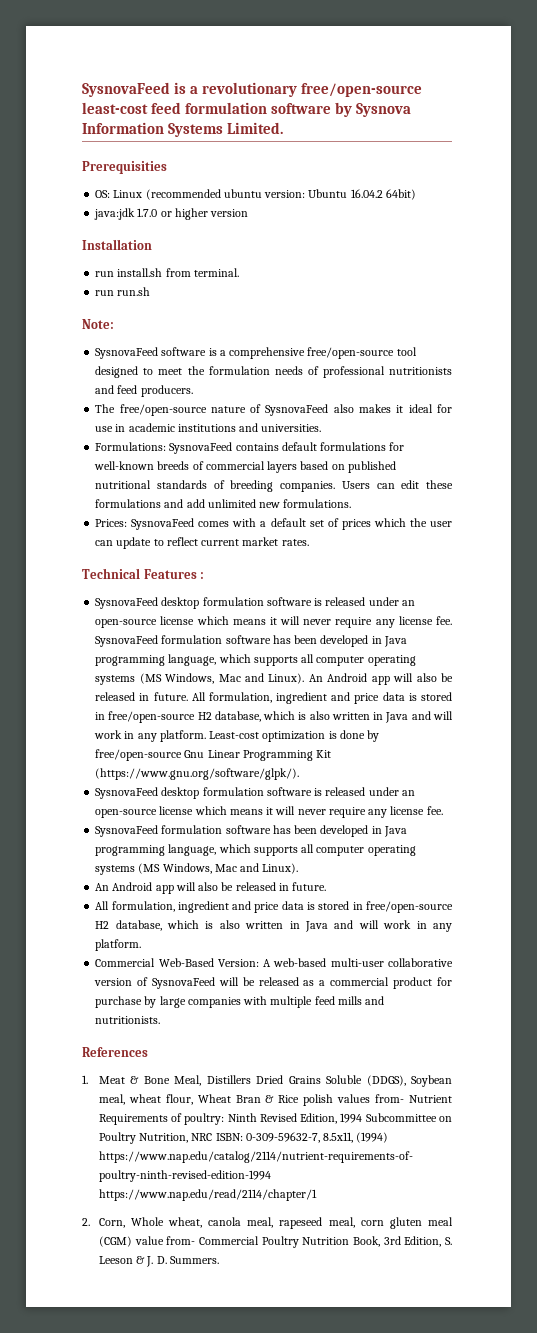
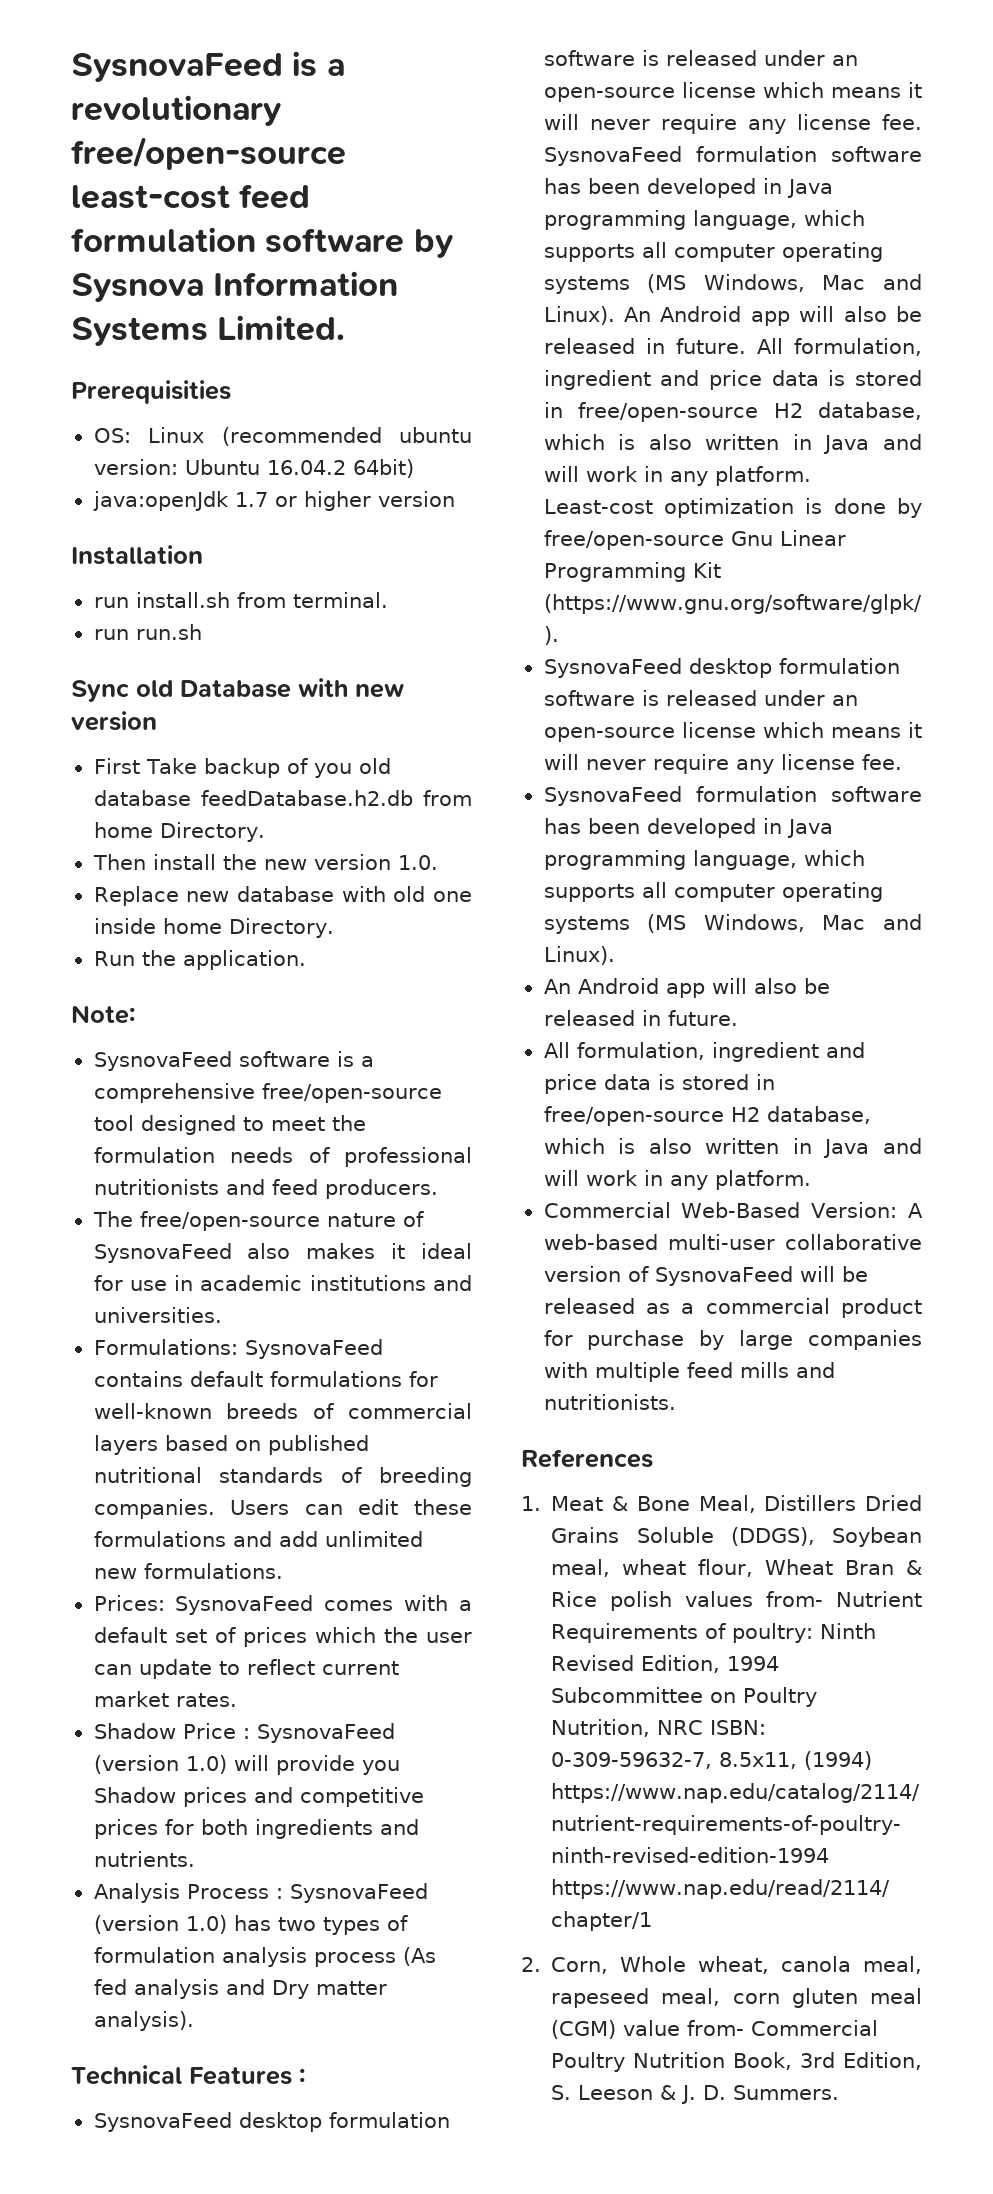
- java:jdk 1.7.0 or higher version
+ java:openJdk 1.7 or higher version
+ Sync old Database with new version
+ First Take backup of you old database feedDatabase.h2.db from home Directory.
+ Then install the new version 1.0.
+ Replace new database with old one inside home Directory.
+ Run the application.
+ Shadow Price : SysnovaFeed (version 1.0) will provide you Shadow prices and competitive prices for both ingredients and nutrients.
+ Analysis Process : SysnovaFeed (version 1.0) has two types of formulation analysis process (As fed analysis and Dry matter analysis).

